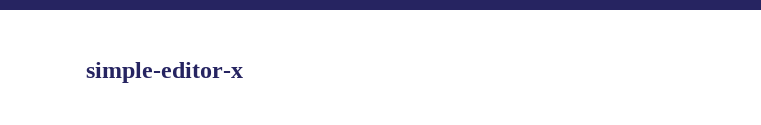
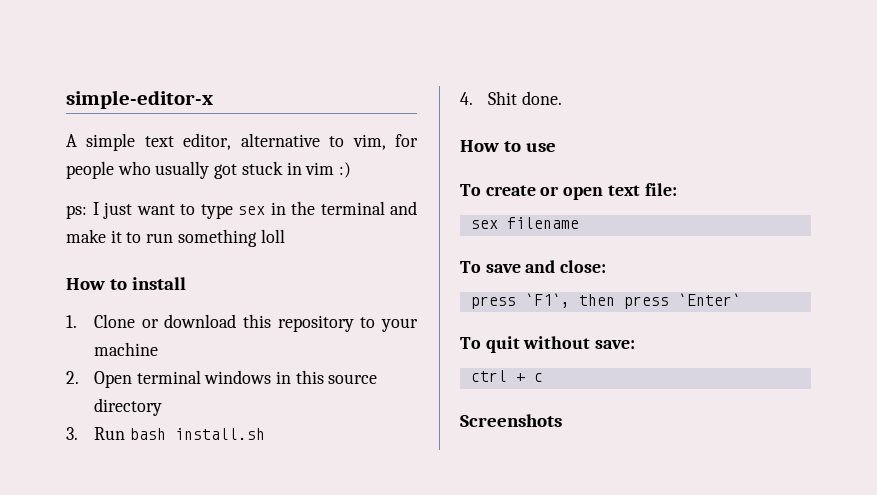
+ A simple text editor, alternative to vim, for people who usually got stuck in vim :)
+ ps: I just want to type sex in the terminal and make it to run something loll
+ How to install
+ 1. Clone or download this repository to your machine
+ 2. Open terminal windows in this source directory
+ 3. Run bash install.sh
+ 4. Shit done.
+ How to use
+ To create or open text file:
+ sex filename
+ To save and close:
+ press `F1`, then press `Enter`
+ To quit without save:
+ ctrl + c
+ Screenshots

